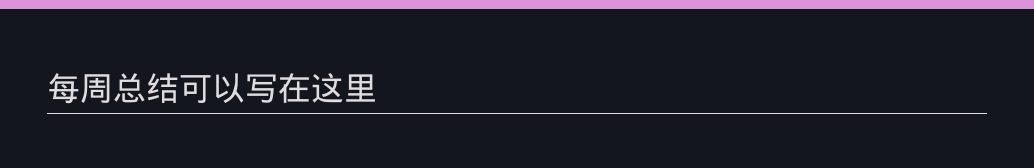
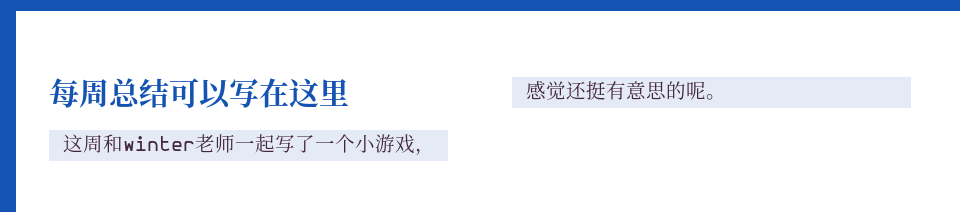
+ 这周和winter老师一起写了一个小游戏，感觉还挺有意思的呢。

